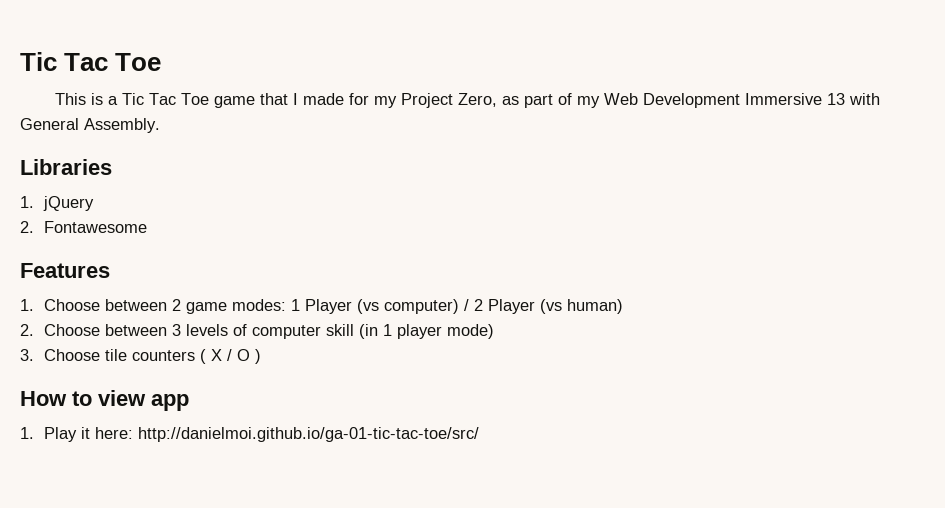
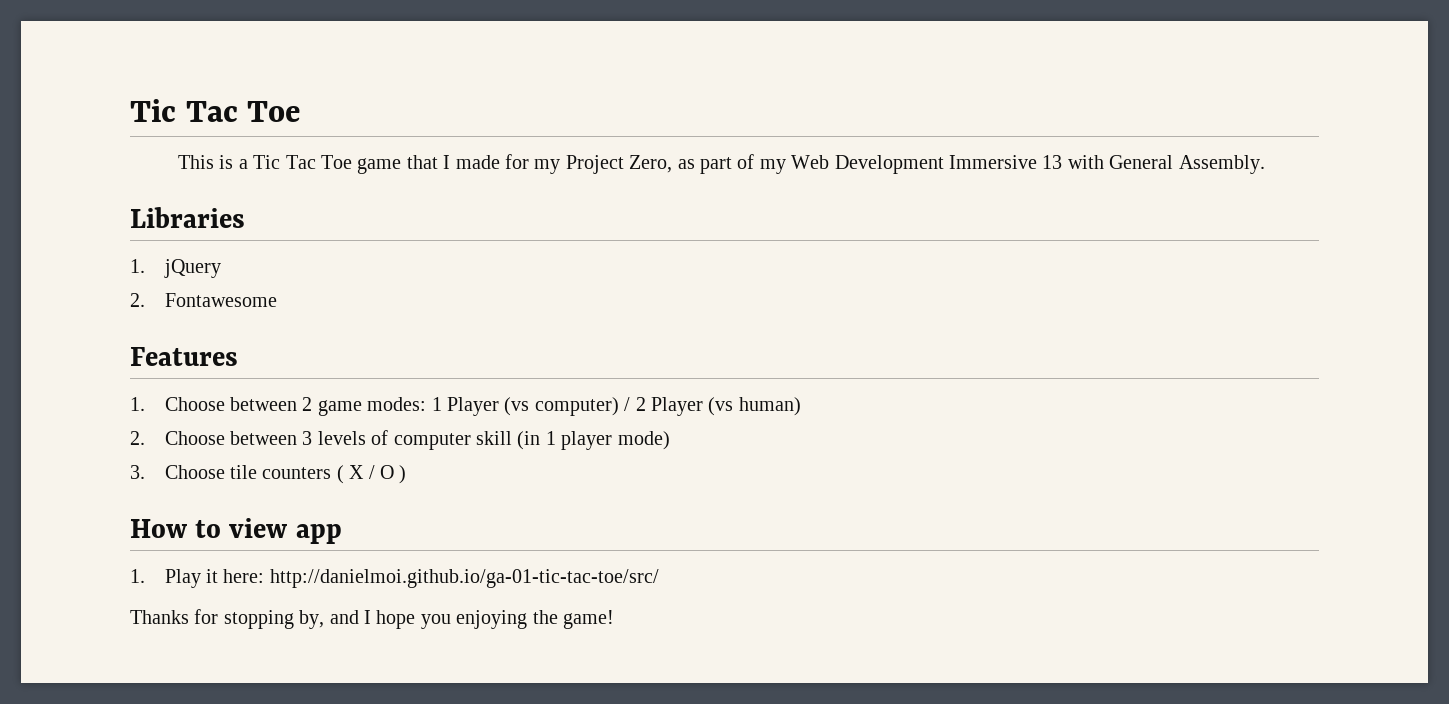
+ Thanks for stopping by, and I hope you enjoying the game!

